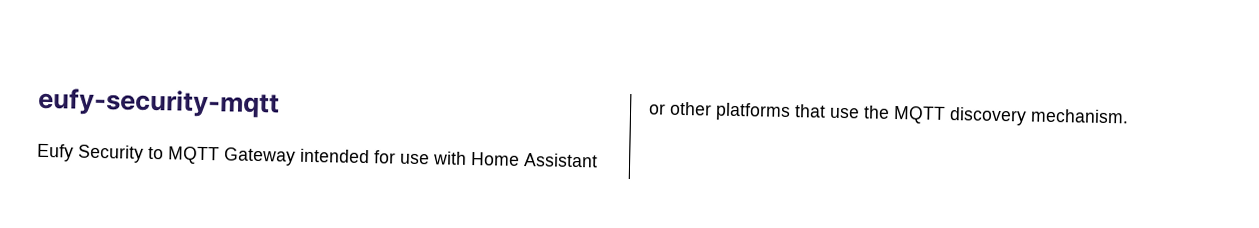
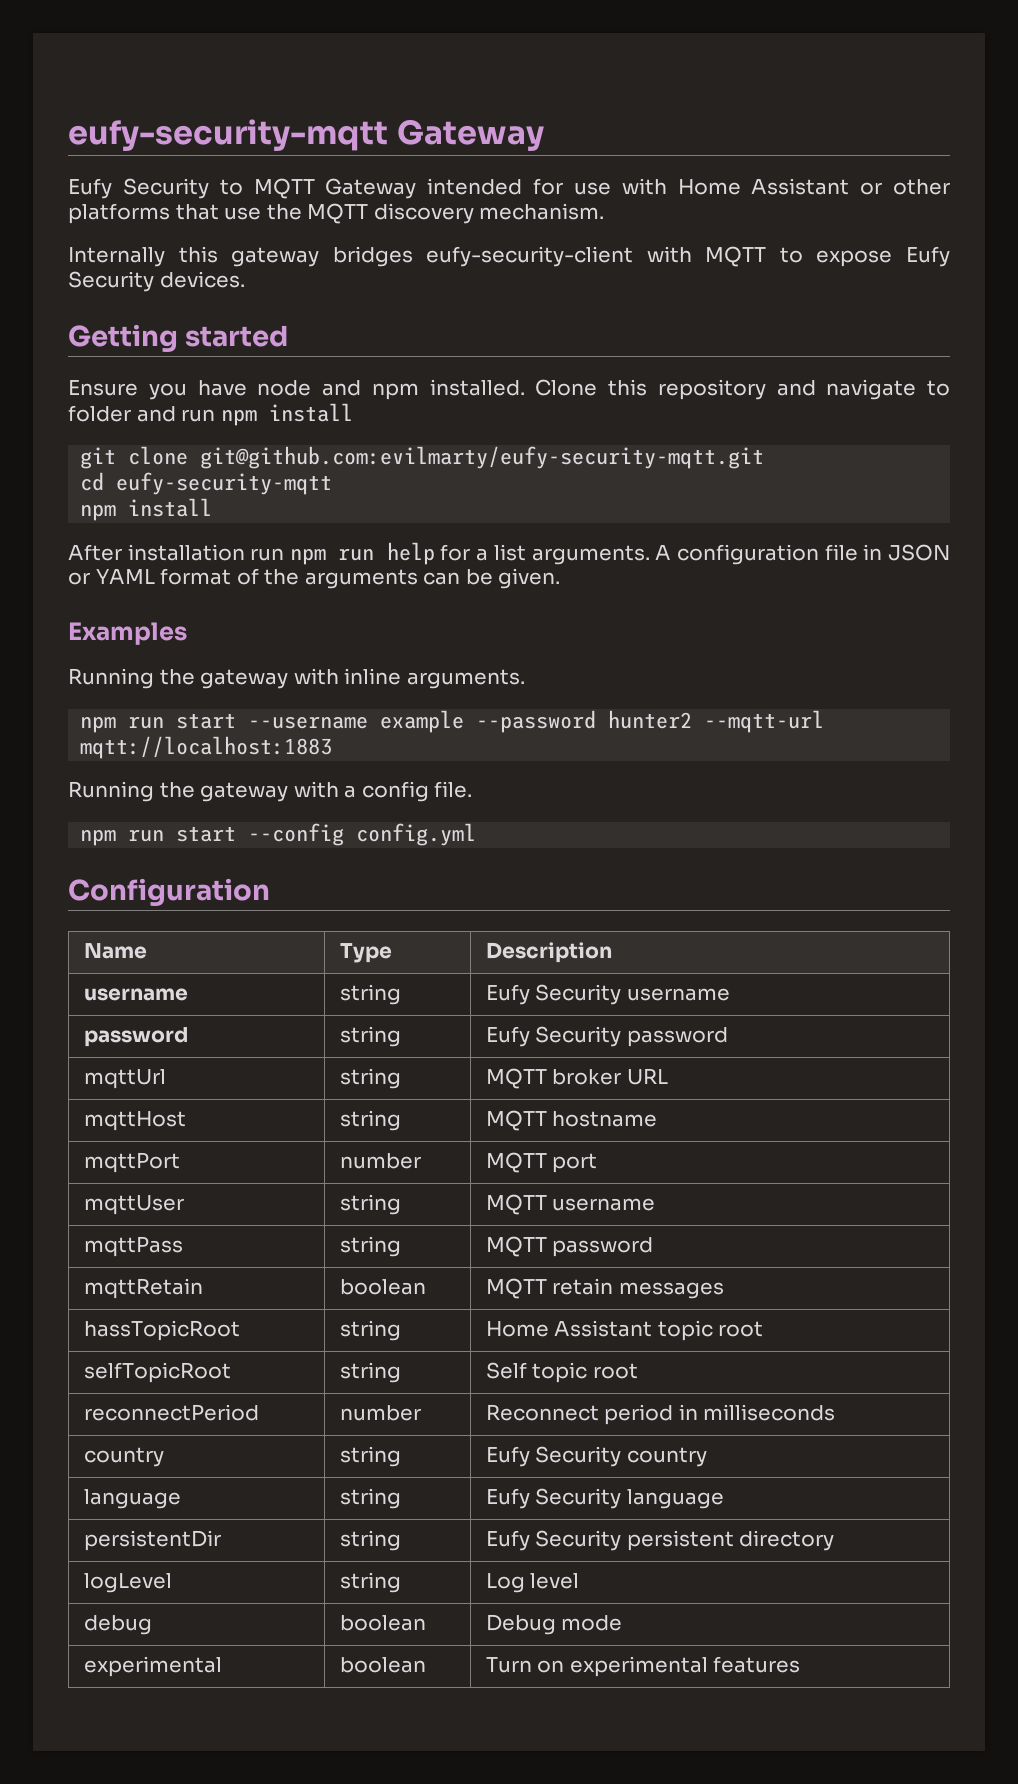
- eufy-security-mqtt
+ eufy-security-mqtt Gateway
+ Internally this gateway bridges eufy-security-client with MQTT to expose Eufy Security devices.
+ Getting started
+ Ensure you have node and npm installed. Clone this repository and navigate to folder and run npm install
+ git clone git@github.com:evilmarty/eufy-security-mqtt.git
+ cd eufy-security-mqtt
+ npm install
+ After installation run npm run help for a list arguments. A configuration file in JSON or YAML format of the arguments can be given.
+ Examples
+ Running the gateway with inline arguments.
+ npm run start --username example --password hunter2 --mqtt-url mqtt://localhost:1883
+ Running the gateway with a config file.
+ npm run start --config config.yml
+ Configuration
+ Name | Type | Description
+ username | string | Eufy Security username
+ password | string | Eufy Security password
+ mqttUrl | string | MQTT broker URL
+ mqttHost | string | MQTT hostname
+ mqttPort | number | MQTT port
+ mqttUser | string | MQTT username
+ mqttPass | string | MQTT password
+ mqttRetain | boolean | MQTT retain messages
+ hassTopicRoot | string | Home Assistant topic root
+ selfTopicRoot | string | Self topic root
+ reconnectPeriod | number | Reconnect period in milliseconds
+ country | string | Eufy Security country
+ language | string | Eufy Security language
+ persistentDir | string | Eufy Security persistent directory
+ logLevel | string | Log level
+ debug | boolean | Debug mode
+ experimental | boolean | Turn on experimental features

